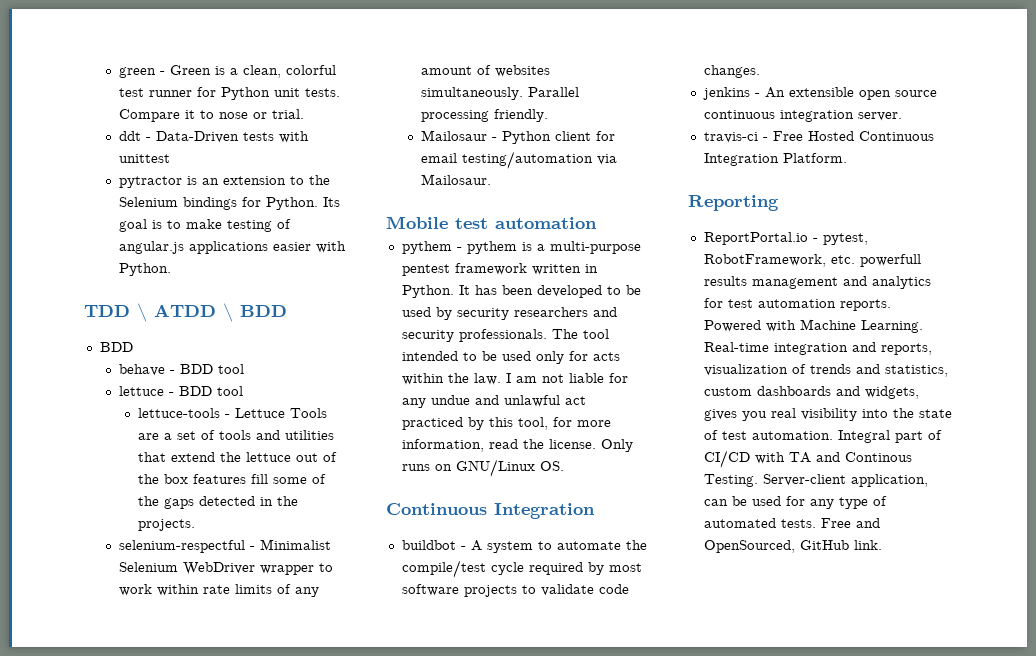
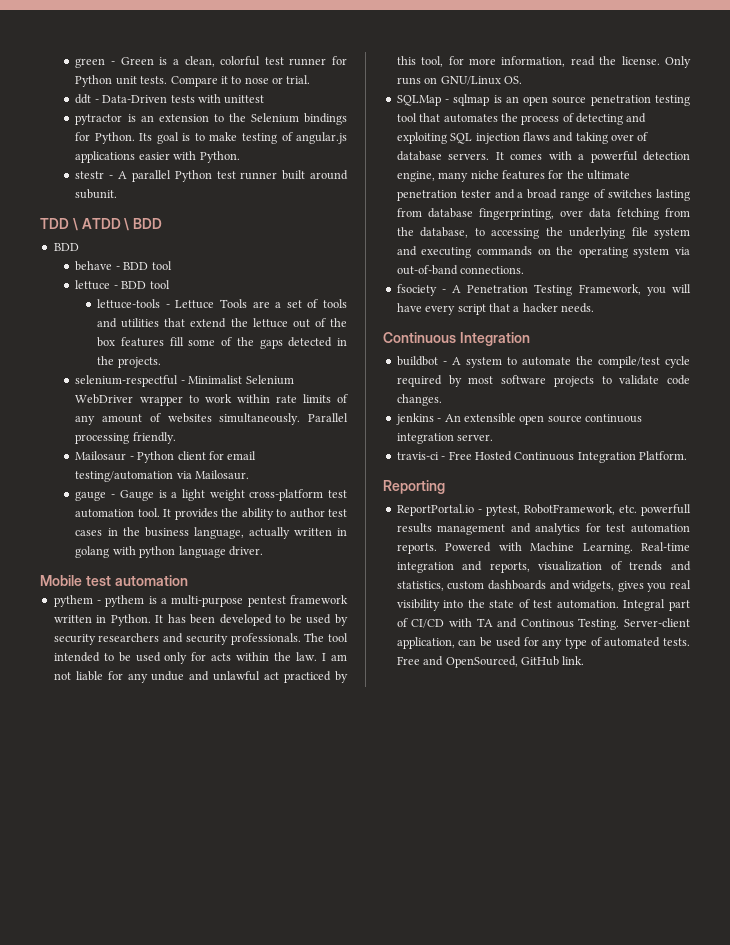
+ stestr - A parallel Python test runner built around subunit.
+ gauge - Gauge is a light weight cross-platform test automation tool. It provides the ability to author test cases in the business language, actually written in golang with python language driver.
+ SQLMap - sqlmap is an open source penetration testing tool that automates the process of detecting and exploiting SQL injection flaws and taking over of database servers. It comes with a powerful detection engine, many niche features for the ultimate penetration tester and a broad range of switches lasting from database fingerprinting, over data fetching from the database, to accessing the underlying file system and executing commands on the operating system via out-of-band connections.
+ fsociety - A Penetration Testing Framework, you will have every script that a hacker needs.

